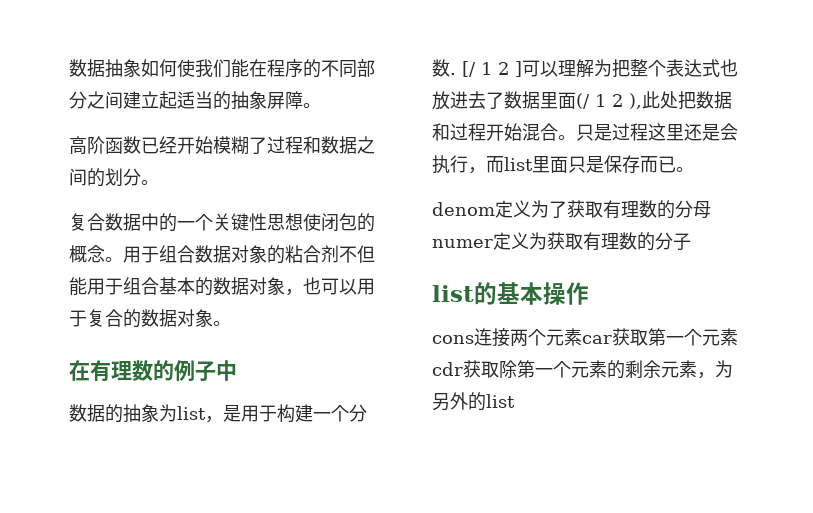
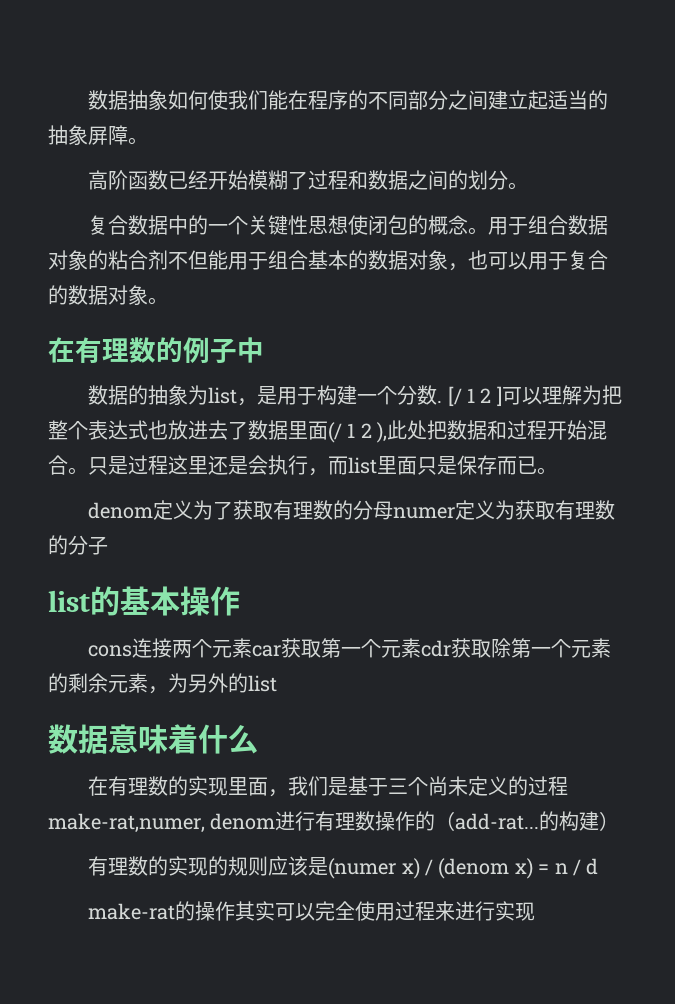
+ 数据意味着什么
+ 在有理数的实现里面，我们是基于三个尚未定义的过程make-rat,numer, denom进行有理数操作的（add-rat...的构建）
+ 有理数的实现的规则应该是(numer x) / (denom x) = n / d
+ make-rat的操作其实可以完全使用过程来进行实现

